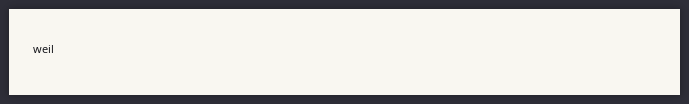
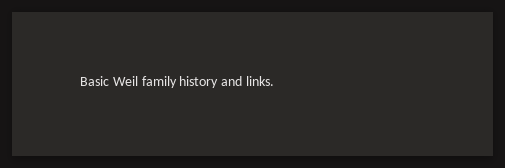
- weil
+ Basic Weil family history and links.

